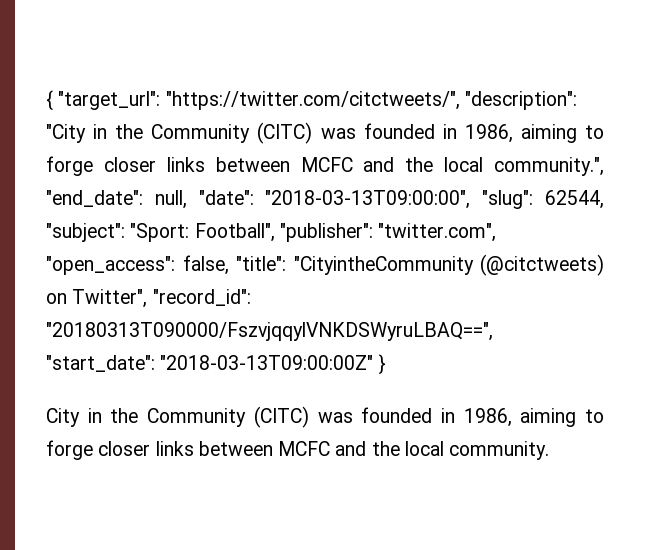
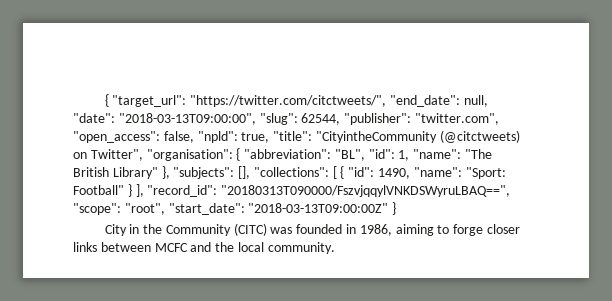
- { "target_url": "https://twitter.com/citctweets/", "description": "City in the Community (CITC) was founded in 1986, aiming to forge closer links between MCFC and the local community.", "end_date": null, "date": "2018-03-13T09:00:00", "slug": 62544, "subject": "Sport: Football", "publisher": "twitter.com", "open_access": false, "title": "CityintheCommunity (@citctweets) on Twitter", "record_id": "20180313T090000/FszvjqqylVNKDSWyruLBAQ==", "start_date": "2018-03-13T09:00:00Z" }
+ { "target_url": "https://twitter.com/citctweets/", "end_date": null, "date": "2018-03-13T09:00:00", "slug": 62544, "publisher": "twitter.com", "open_access": false, "npld": true, "title": "CityintheCommunity (@citctweets) on Twitter", "organisation": { "abbreviation": "BL", "id": 1, "name": "The British Library" }, "subjects": [], "collections": [ { "id": 1490, "name": "Sport: Football" } ], "record_id": "20180313T090000/FszvjqqylVNKDSWyruLBAQ==", "scope": "root", "start_date": "2018-03-13T09:00:00Z" }

